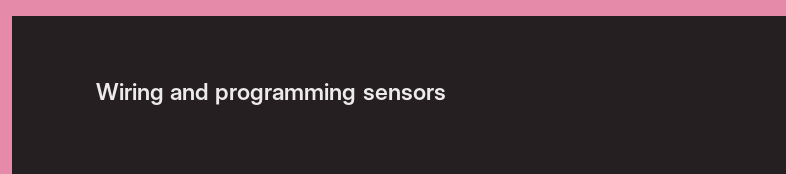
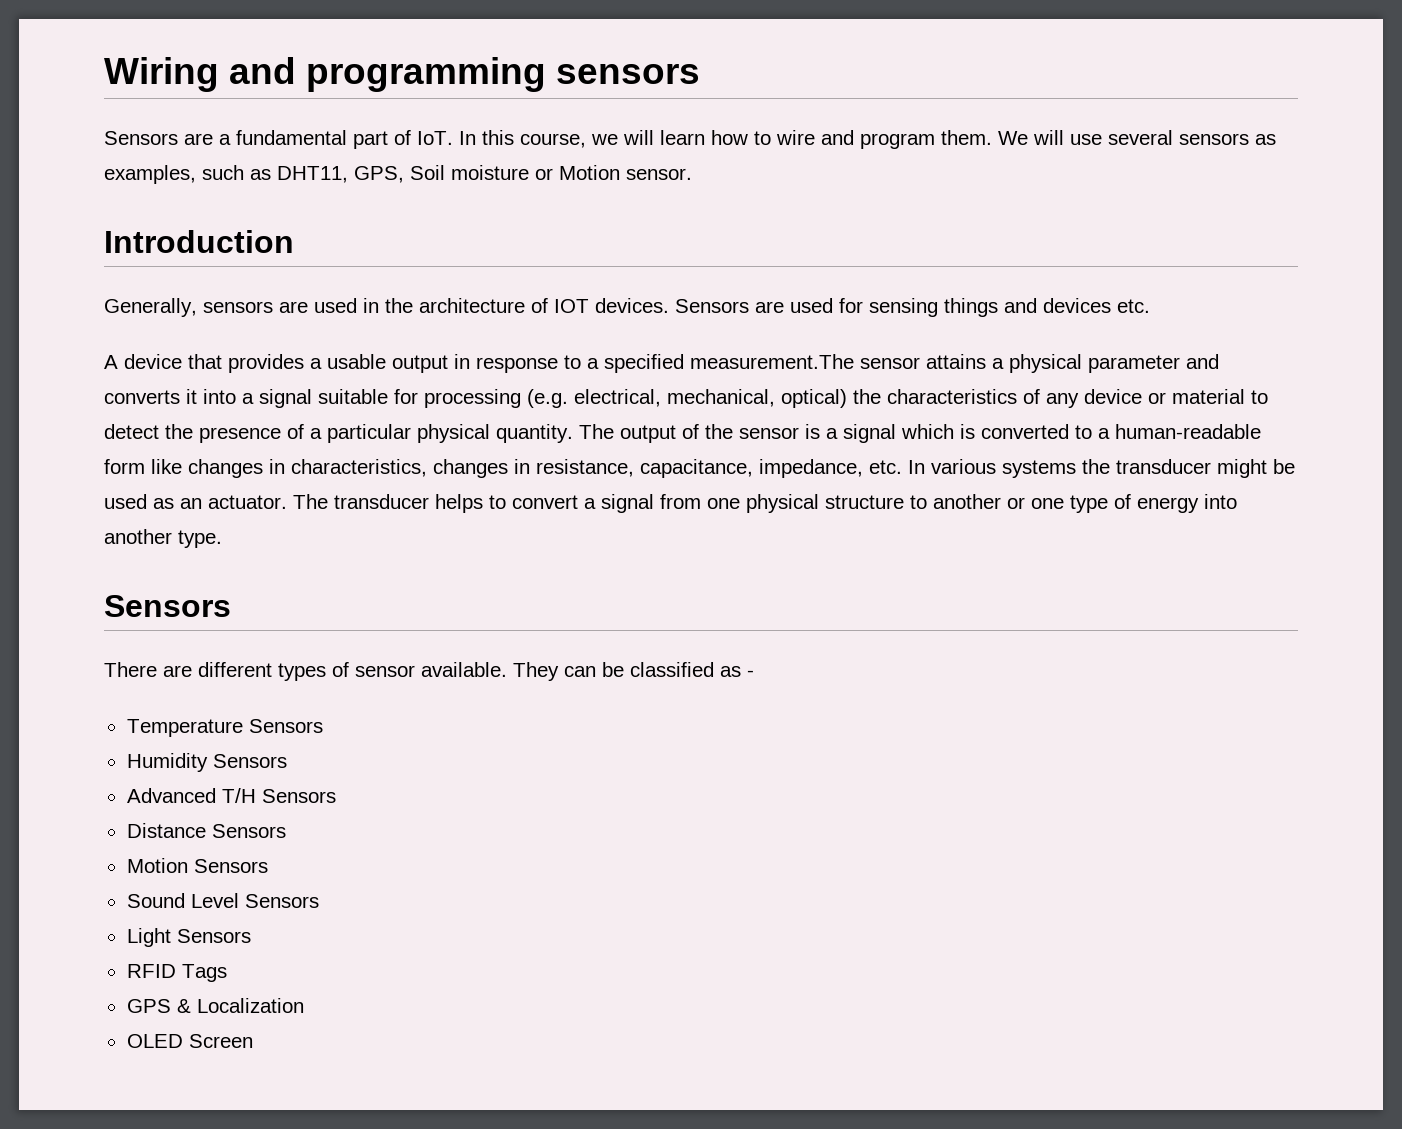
+ Sensors are a fundamental part of IoT. In this course, we will learn how to wire and program them. We will use several sensors as examples, such as DHT11, GPS, Soil moisture or Motion sensor.
+ Introduction
+ Generally, sensors are used in the architecture of IOT devices. Sensors are used for sensing things and devices etc.
+ A device that provides a usable output in response to a specified measurement.The sensor attains a physical parameter and converts it into a signal suitable for processing (e.g. electrical, mechanical, optical) the characteristics of any device or material to detect the presence of a particular physical quantity. The output of the sensor is a signal which is converted to a human-readable form like changes in characteristics, changes in resistance, capacitance, impedance, etc. In various systems the transducer might be used as an actuator. The transducer helps to convert a signal from one physical structure to another or one type of energy into another type.
+ Sensors
+ There are different types of sensor available. They can be classified as -
+ Temperature Sensors
+ Humidity Sensors
+ Advanced T/H Sensors
+ Distance Sensors
+ Motion Sensors
+ Sound Level Sensors
+ Light Sensors
+ RFID Tags
+ GPS & Localization
+ OLED Screen

